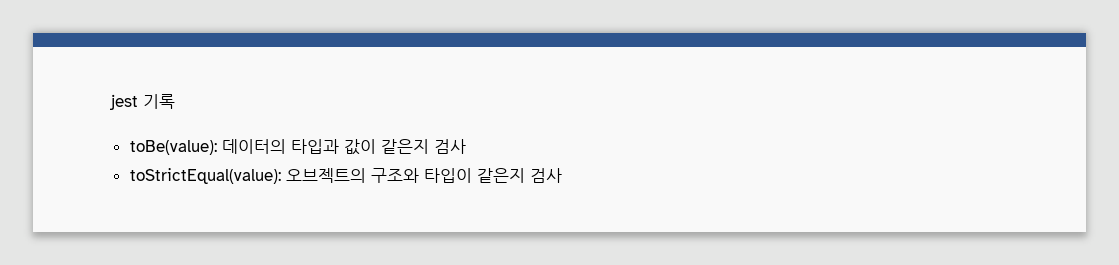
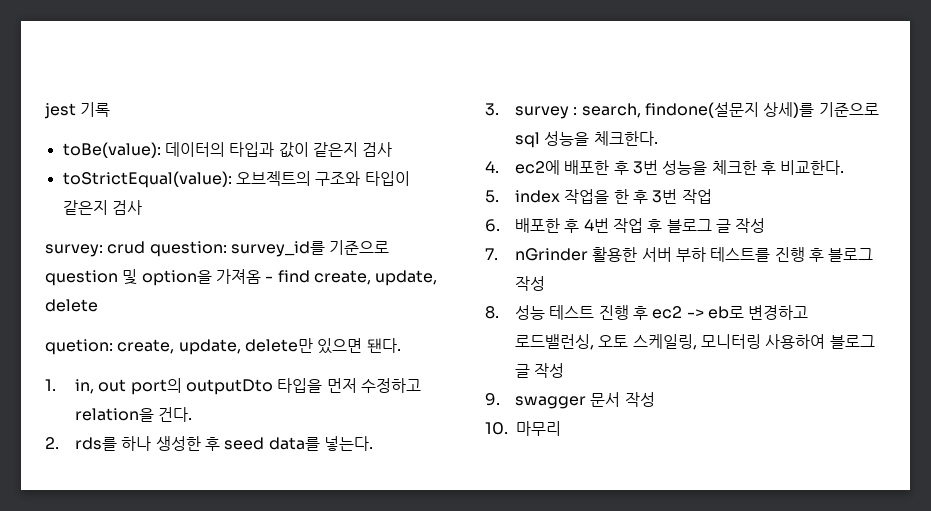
+ survey: crud question: survey_id를 기준으로 question 및 option을 가져옴 - find create, update, delete
+ quetion: create, update, delete만 있으면 됀다.
+ 1. in, out port의 outputDto 타입을 먼저 수정하고 relation을 건다.
+ 2. rds를 하나 생성한 후 seed data를 넣는다.
+ 3. survey : search, findone(설문지 상세)를 기준으로 sql 성능을 체크한다.
+ 4. ec2에 배포한 후 3번 성능을 체크한 후 비교한다.
+ 5. index 작업을 한 후 3번 작업
+ 6. 배포한 후 4번 작업 후 블로그 글 작성
+ 7. nGrinder 활용한 서버 부하 테스트를 진행 후 블로그 작성
+ 8. 성능 테스트 진행 후 ec2 -> eb로 변경하고 로드밸런싱, 오토 스케일링, 모니터링 사용하여 블로그 글 작성
+ 9. swagger 문서 작성
+ 10. 마무리

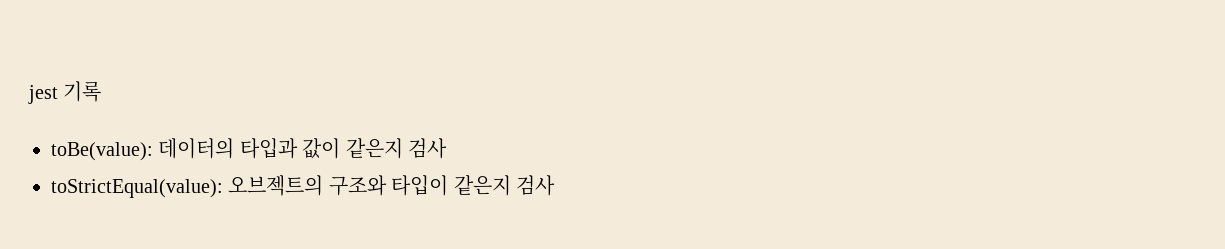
- survey: crud question: survey_id를 기준으로 question 및 option을 가져옴 - find create, update, delete
- quetion: create, update, delete만 있으면 됀다.
- 1. in, out port의 outputDto 타입을 먼저 수정하고 relation을 건다.
- 2. rds를 하나 생성한 후 seed data를 넣는다.
- 3. survey : search, findone(설문지 상세)를 기준으로 sql 성능을 체크한다.
- 4. ec2에 배포한 후 3번 성능을 체크한 후 비교한다.
- 5. index 작업을 한 후 3번 작업
- 6. 배포한 후 4번 작업 후 블로그 글 작성
- 7. nGrinder 활용한 서버 부하 테스트를 진행 후 블로그 작성
- 8. 성능 테스트 진행 후 ec2 -> eb로 변경하고 로드밸런싱, 오토 스케일링, 모니터링 사용하여 블로그 글 작성
- 9. swagger 문서 작성
- 10. 마무리

